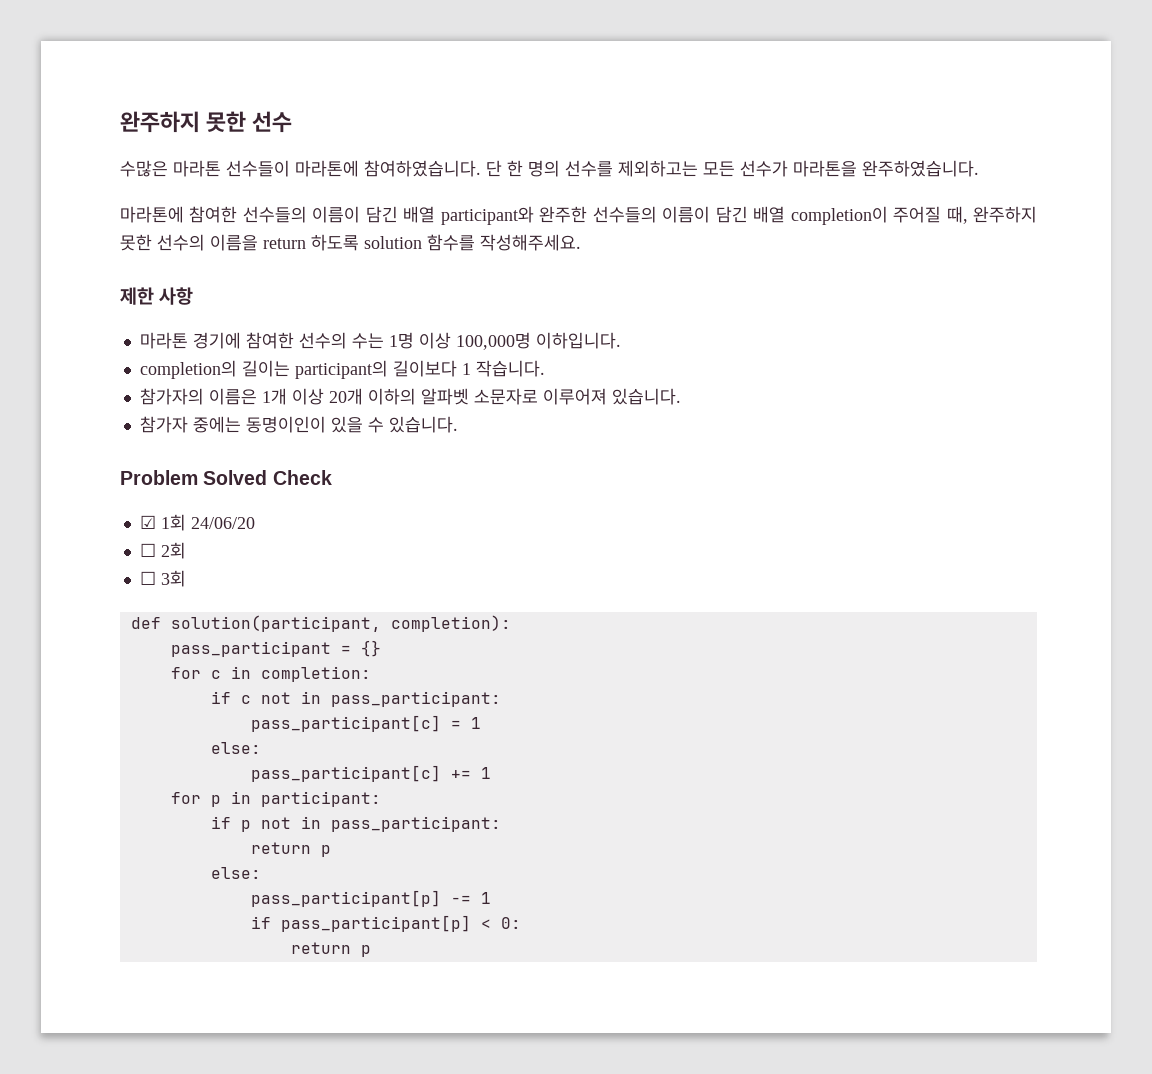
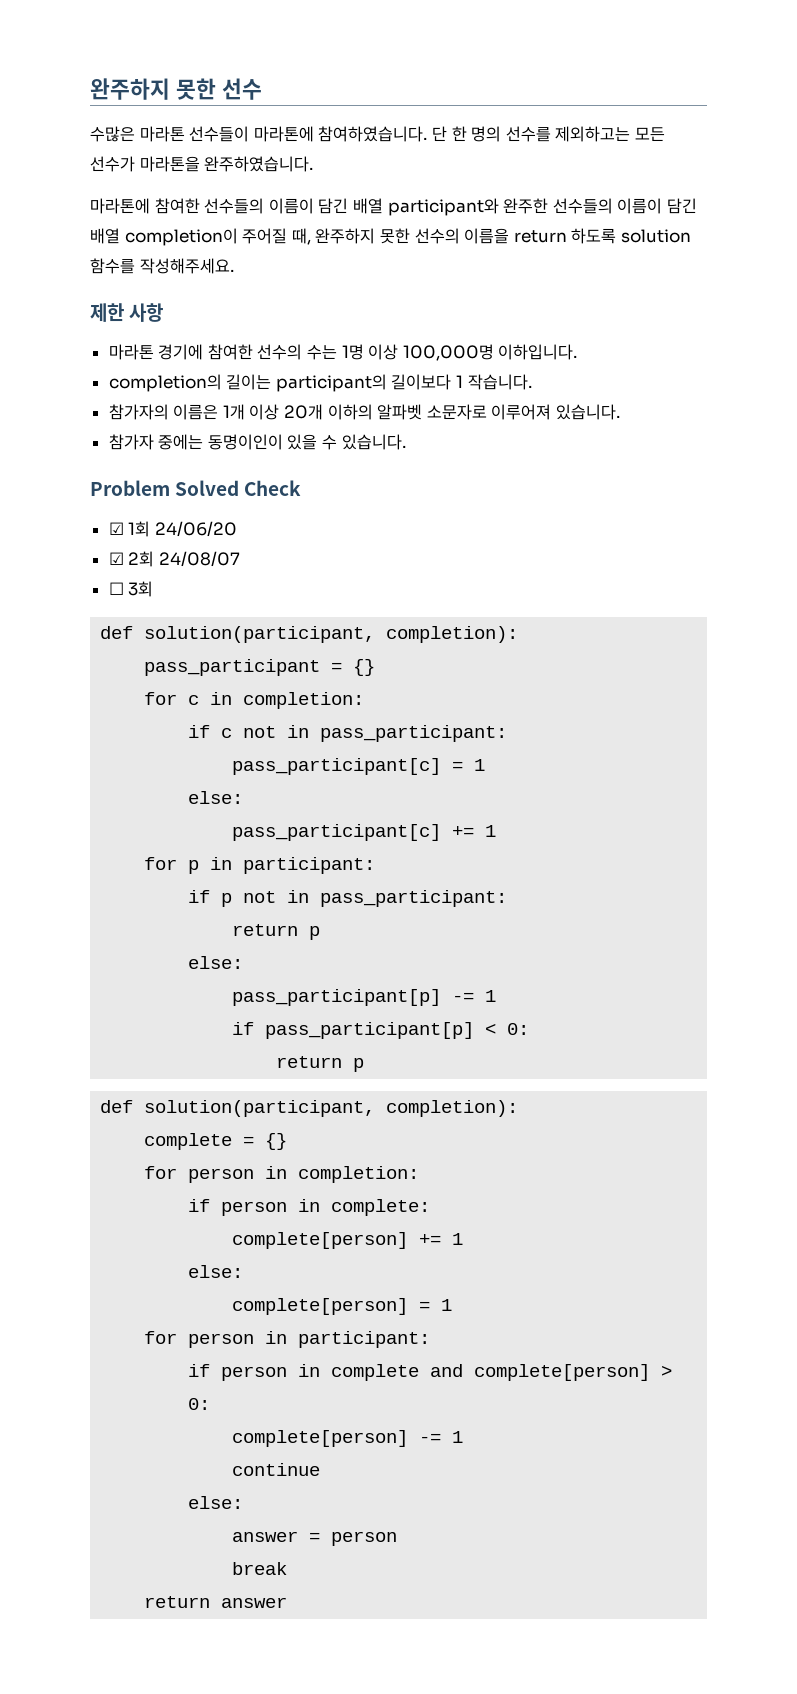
- ☐ 2회
+ ☑ 2회 24/08/07
  if pass_participant[p] < 0:
  return p
+ def solution(participant, completion):
+ complete = {}
+ for person in completion:
+ if person in complete:
+ complete[person] += 1
+ else:
+ complete[person] = 1
+ for person in participant:
+ if person in complete and complete[person] > 0:
+ complete[person] -= 1
+ continue
+ else:
+ answer = person
+ break
+ return answer

